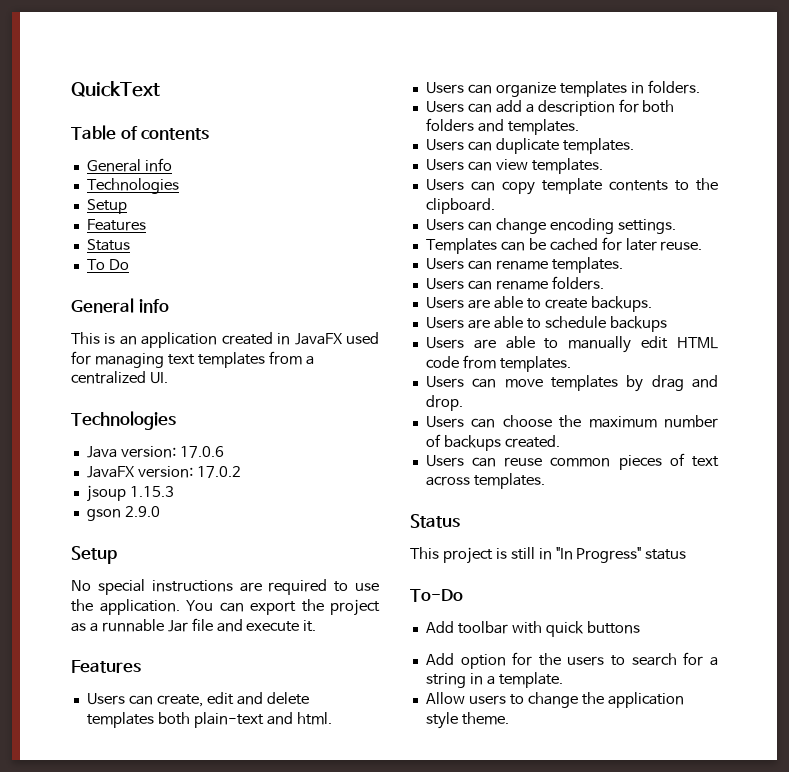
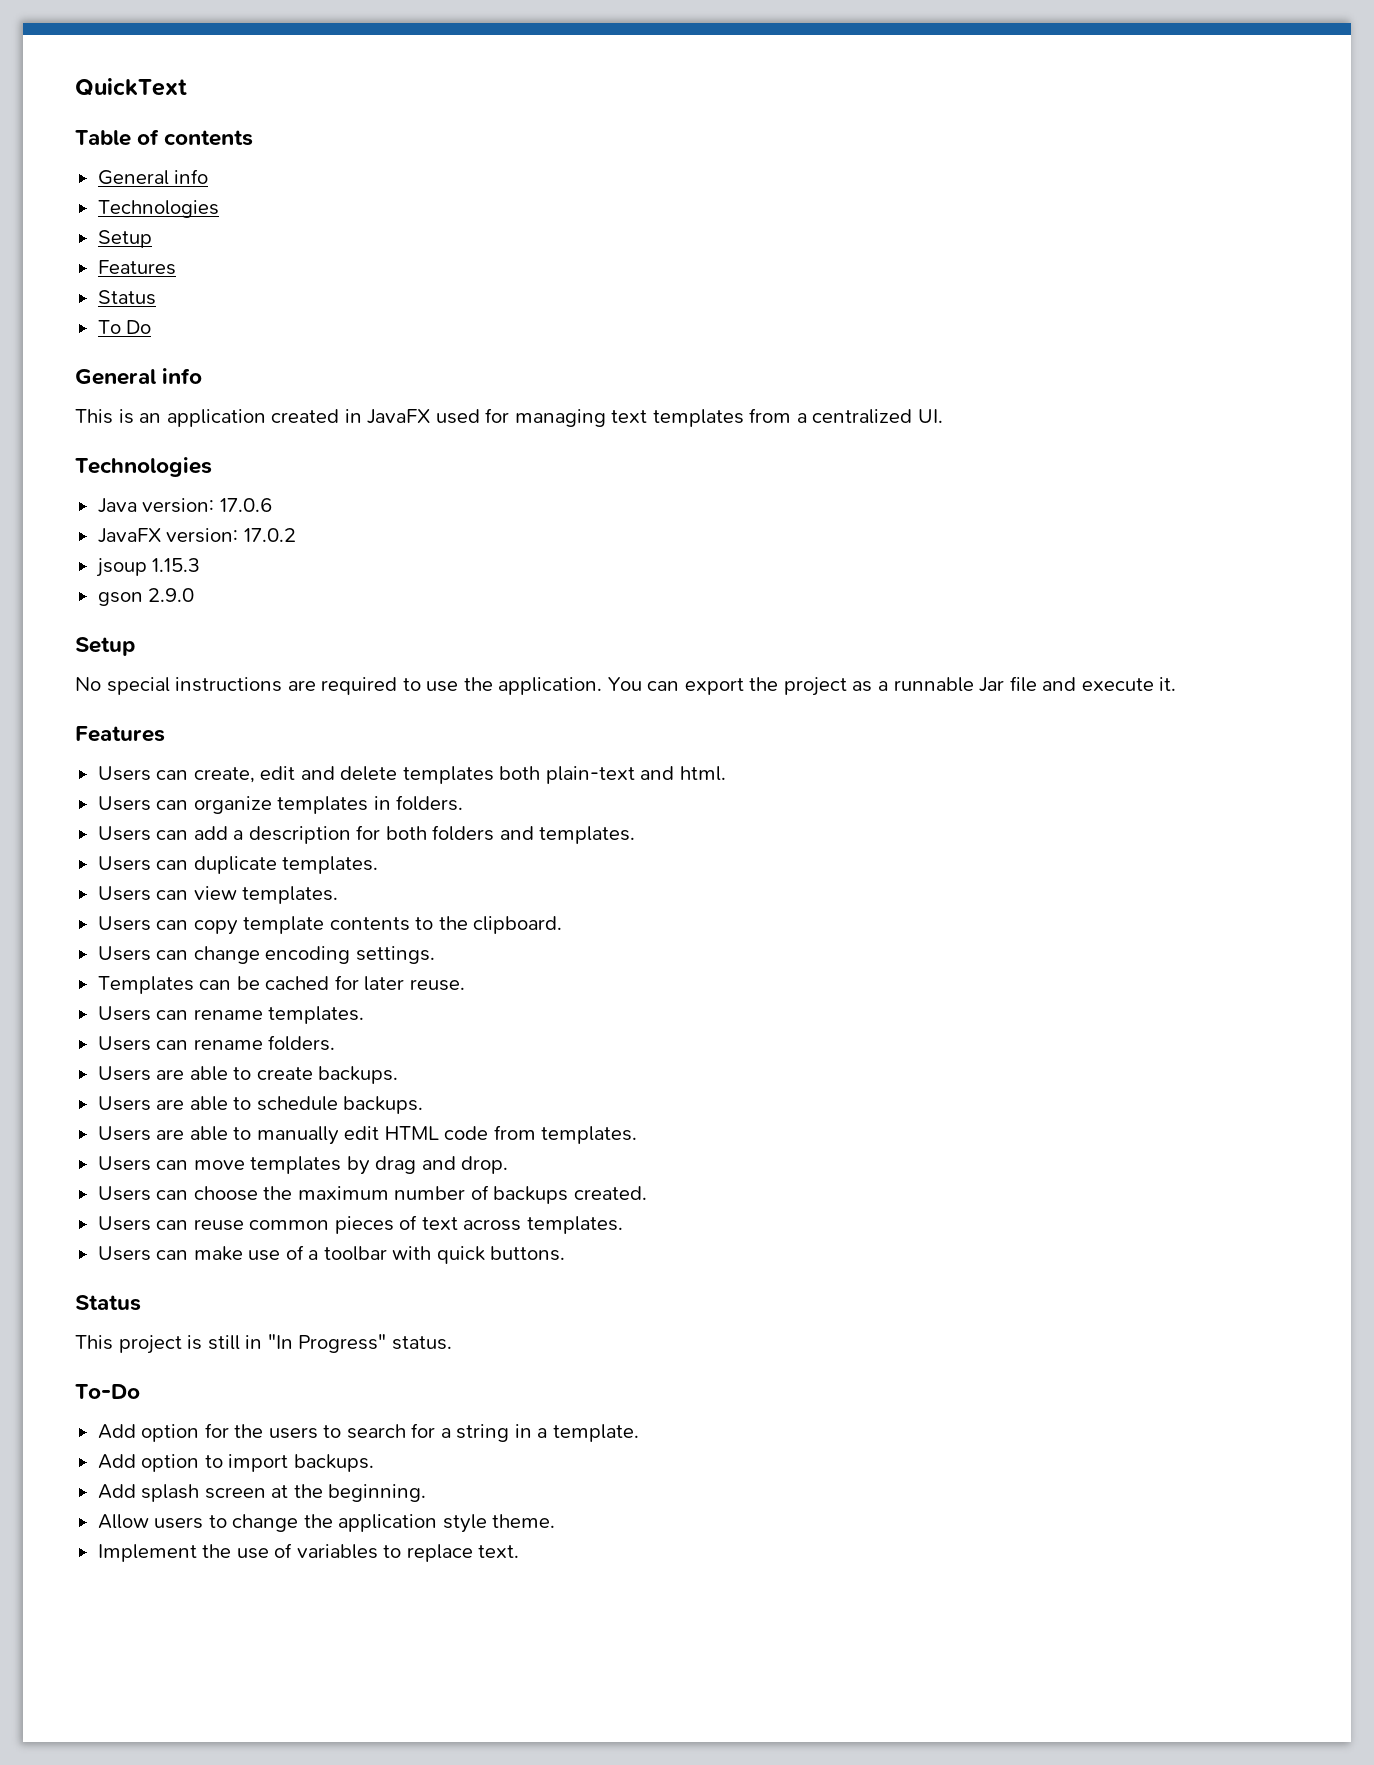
- Users are able to schedule backups
+ Users are able to schedule backups.
+ Users can make use of a toolbar with quick buttons.
- This project is still in "In Progress" status
+ This project is still in "In Progress" status.
- Add toolbar with quick buttons
+ Add option to import backups.
+ Add splash screen at the beginning.
+ Implement the use of variables to replace text.

